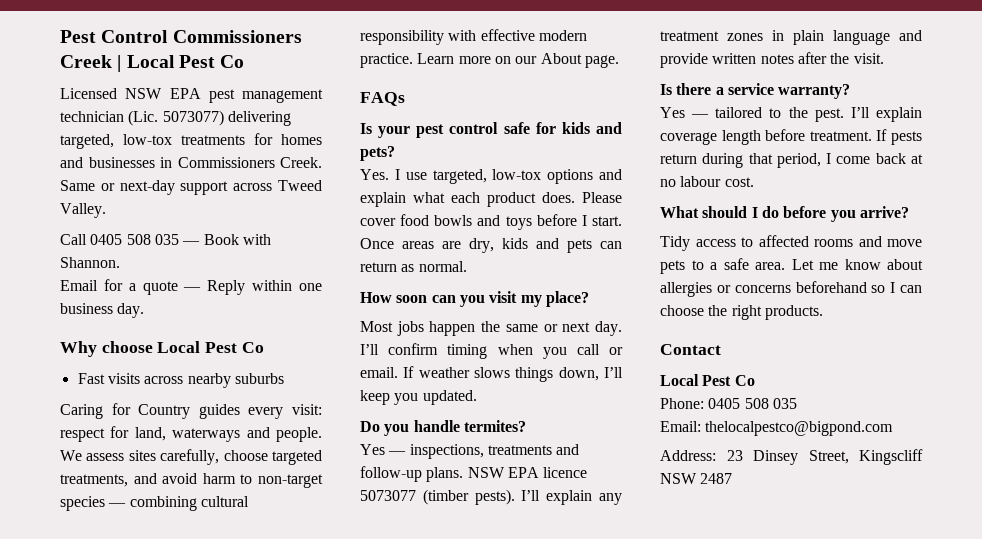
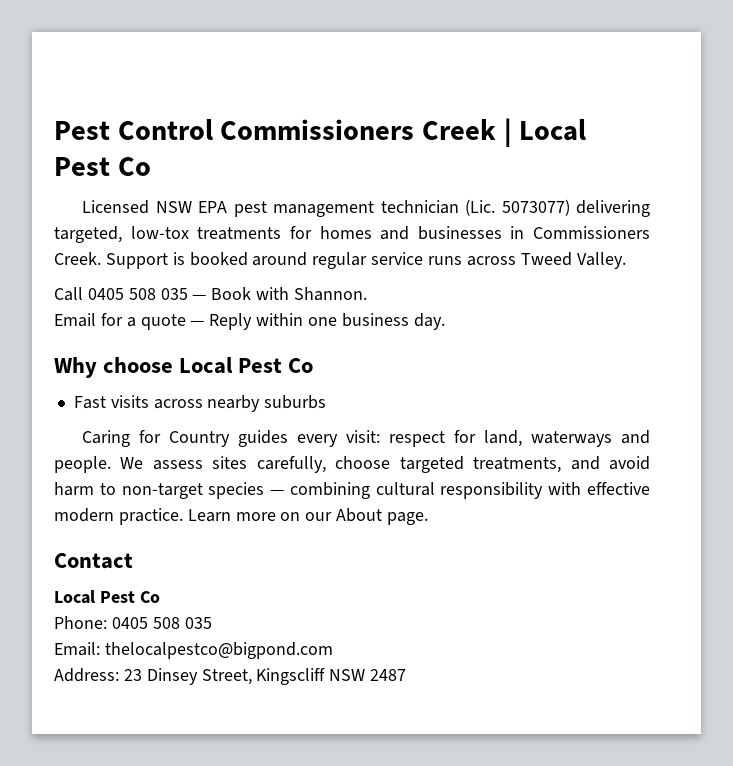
- Same or next-day support across Tweed Valley.
+ Support is booked around regular service runs across Tweed Valley.
- FAQs
- Is your pest control safe for kids and pets?
- Yes. I use targeted, low-tox options and explain what each product does. Please cover food bowls and toys before I start. Once areas are dry, kids and pets can return as normal.
- How soon can you visit my place?
- Most jobs happen the same or next day. I’ll confirm timing when you call or email. If weather slows things down, I’ll keep you updated.
- Do you handle termites?
- Yes — inspections, treatments and follow-up plans. NSW EPA licence 5073077 (timber pests). I’ll explain any treatment zones in plain language and provide written notes after the visit.
- Is there a service warranty?
- Yes — tailored to the pest. I’ll explain coverage length before treatment. If pests return during that period, I come back at no labour cost.
- What should I do before you arrive?
- Tidy access to affected rooms and move pets to a safe area. Let me know about allergies or concerns beforehand so I can choose the right products.

